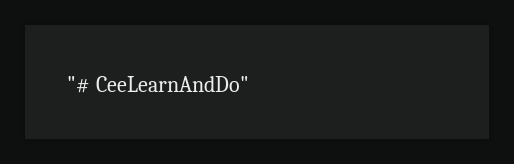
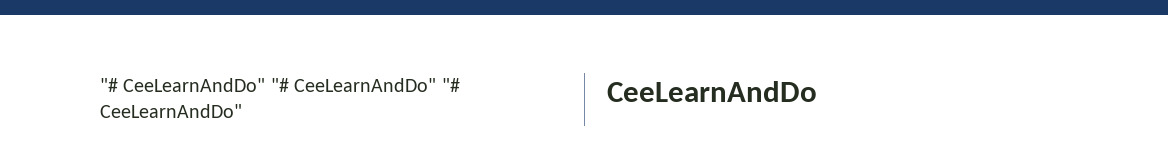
- "# CeeLearnAndDo"
+ "# CeeLearnAndDo" "# CeeLearnAndDo" "# CeeLearnAndDo"
+ CeeLearnAndDo

